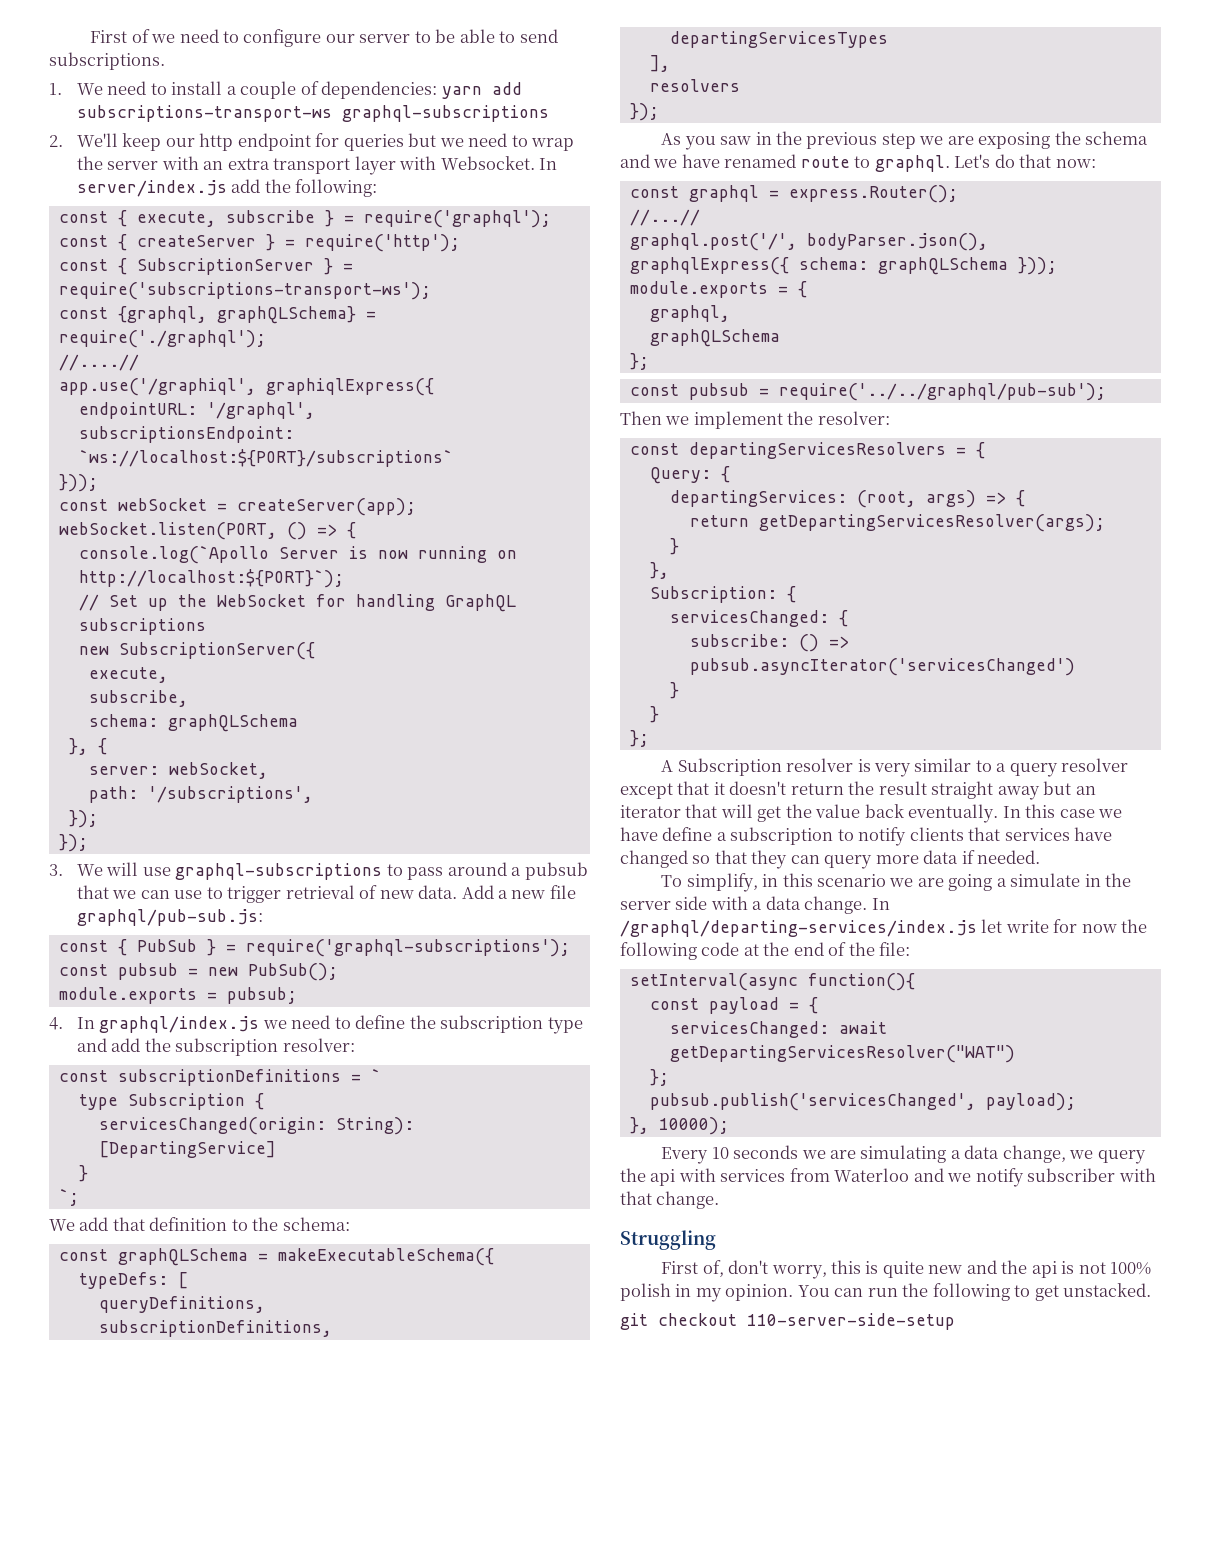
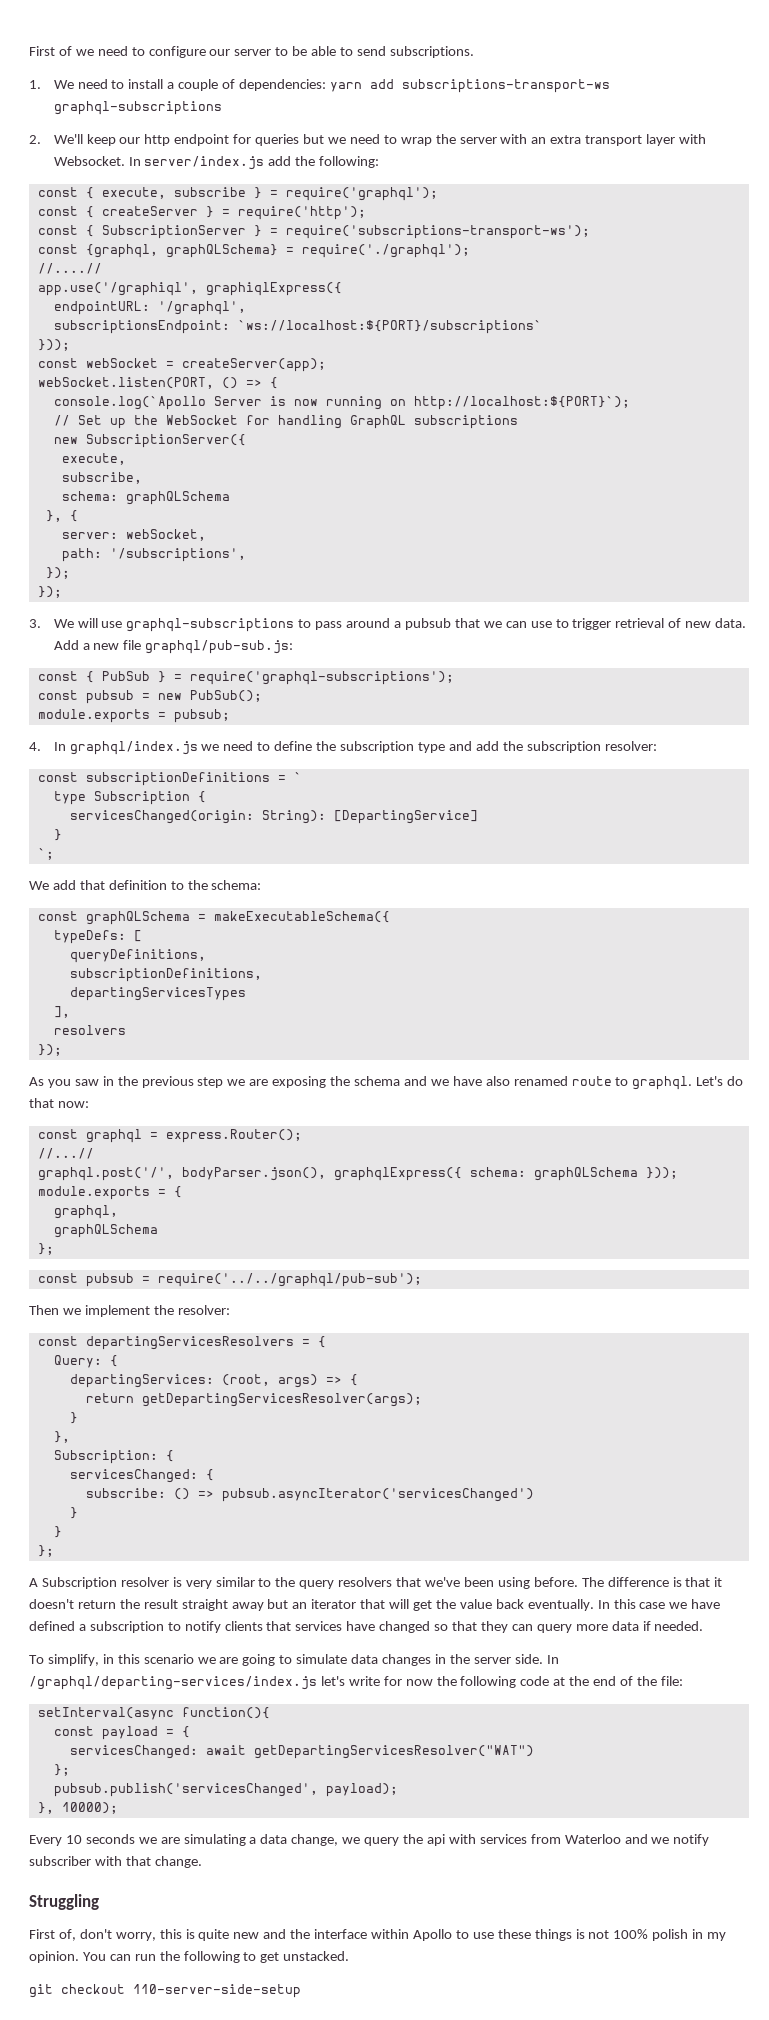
- As you saw in the previous step we are exposing the schema and we have renamed route to graphql.
+ As you saw in the previous step we are exposing the schema and we have also renamed route to graphql.
- A Subscription resolver is very similar to a query resolver except that it doesn't return the result straight away but an iterator that will get the value back eventually.
+ A Subscription resolver is very similar to the query resolvers that we've been using before. The difference is that it doesn't return the result straight away but an iterator that will get the value back eventually.
- In this case we have define a subscription to notify clients that services have changed so that they can query more data if needed.
+ In this case we have defined a subscription to notify clients that services have changed so that they can query more data if needed.
- To simplify, in this scenario we are going a simulate in the server side with a data change.
+ To simplify, in this scenario we are going to simulate data changes in the server side.
- In /graphql/departing-services/index.js let write for now the following code at the end of the file:
+ In /graphql/departing-services/index.js let's write for now the following code at the end of the file:
- First of, don't worry, this is quite new and the api is not 100% polish in my opinion.
+ First of, don't worry, this is quite new and the interface within Apollo to use these things is not 100% polish in my opinion.

